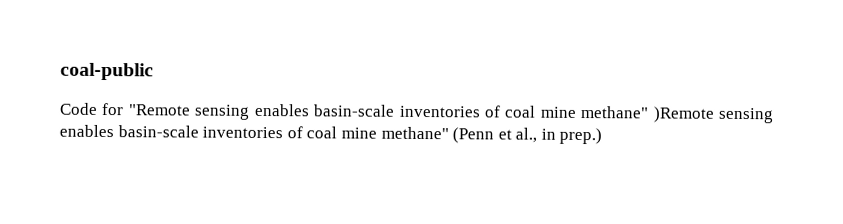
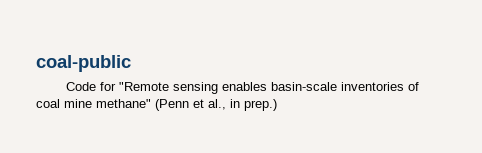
- Code for "Remote sensing enables basin-scale inventories of coal mine methane" )Remote sensing enables basin-scale inventories of coal mine methane" (Penn et al., in prep.)
+ Code for "Remote sensing enables basin-scale inventories of coal mine methane" (Penn et al., in prep.)

